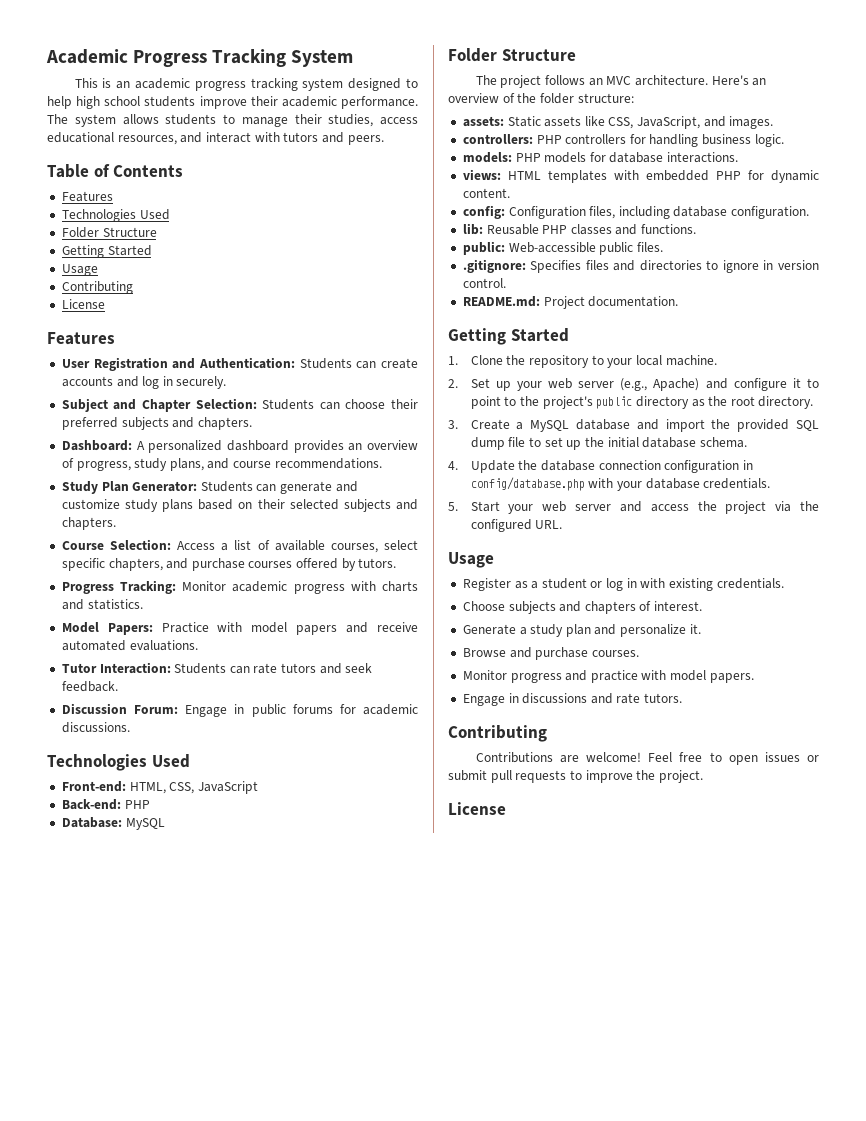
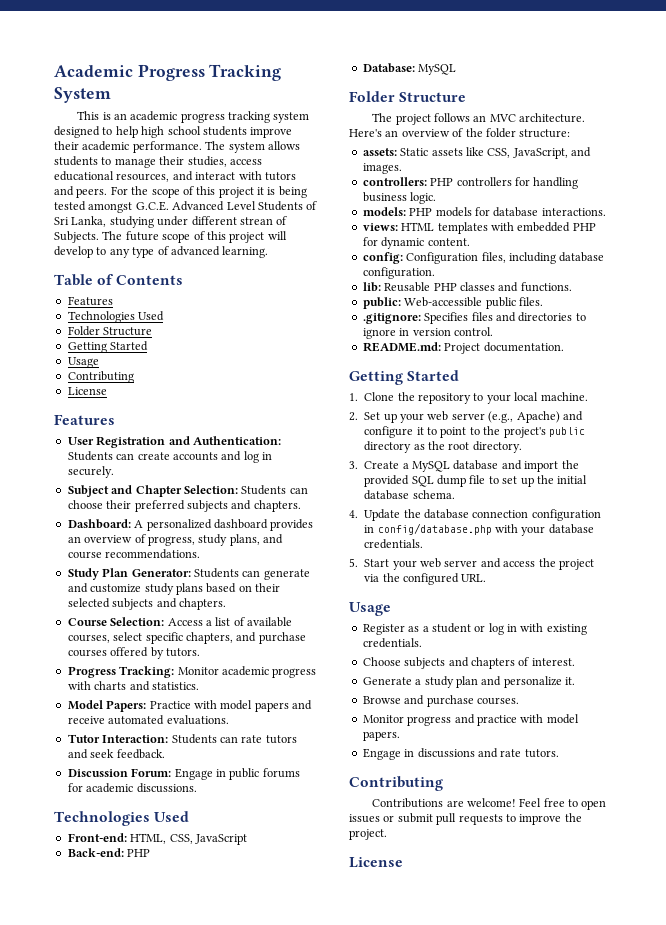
+ For the scope of this project it is being tested amongst G.C.E. Advanced Level Students of Sri Lanka, studying under different strean of Subjects. The future scope of this project will develop to any type of advanced learning.

